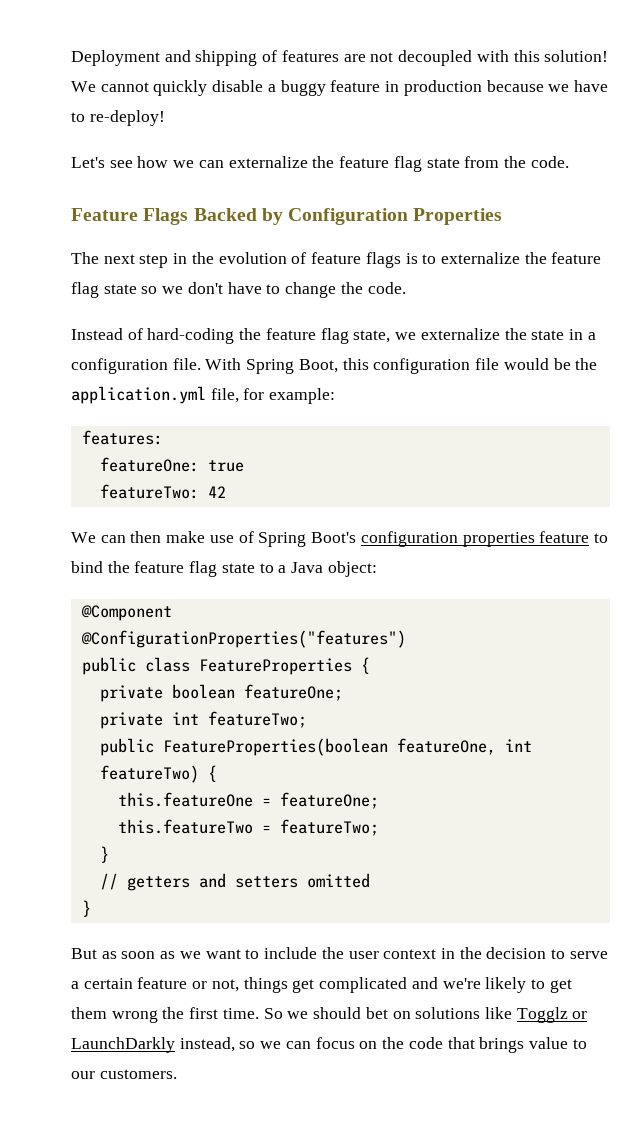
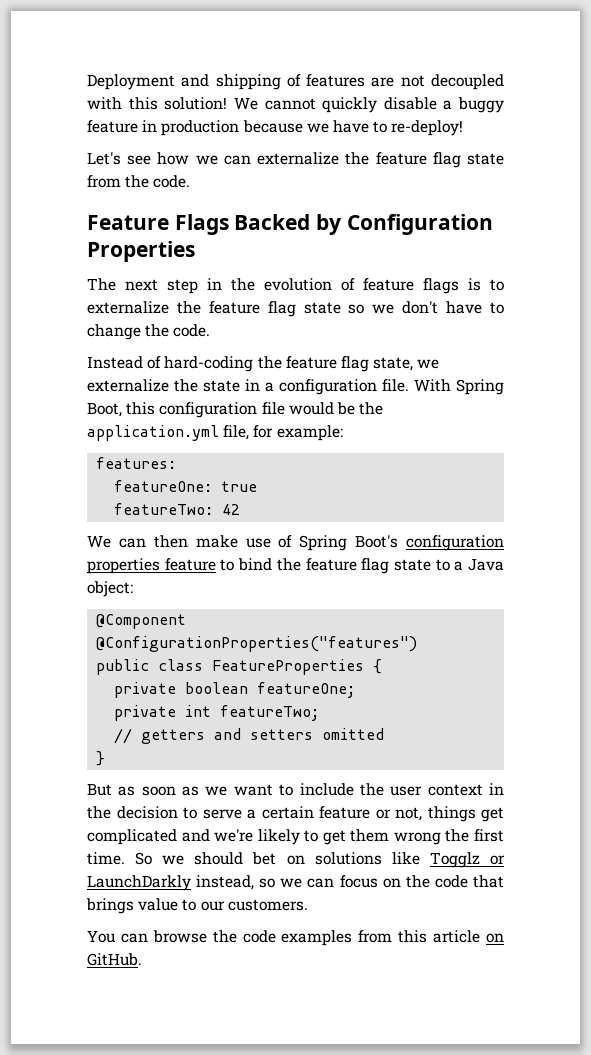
- public FeatureProperties(boolean featureOne, int featureTwo) {
- this.featureOne = featureOne;
- this.featureTwo = featureTwo;
- }
+ You can browse the code examples from this article on GitHub.

